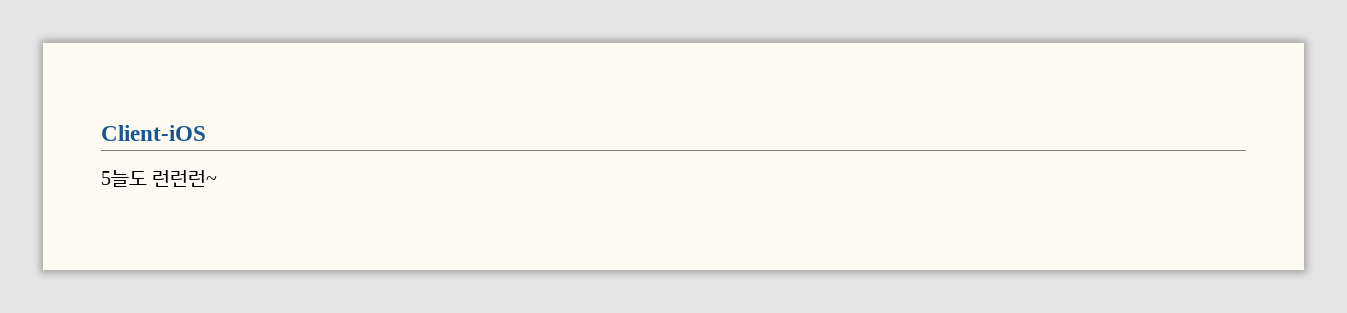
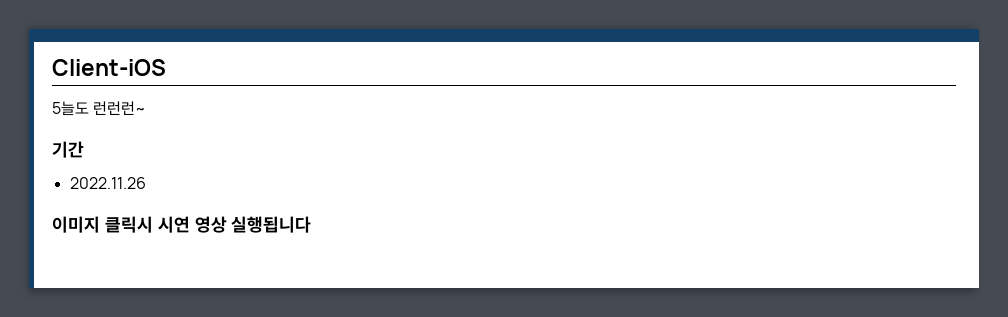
+ 기간
+ 2022.11.26
+ 이미지 클릭시 시연 영상 실행됩니다

